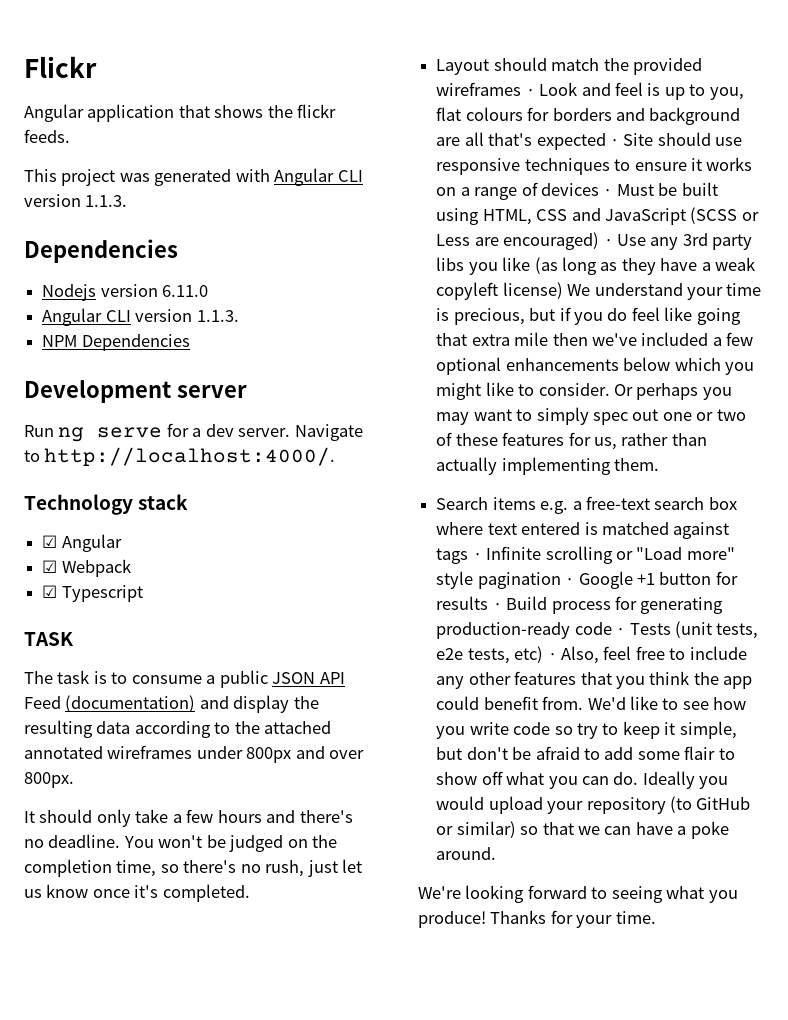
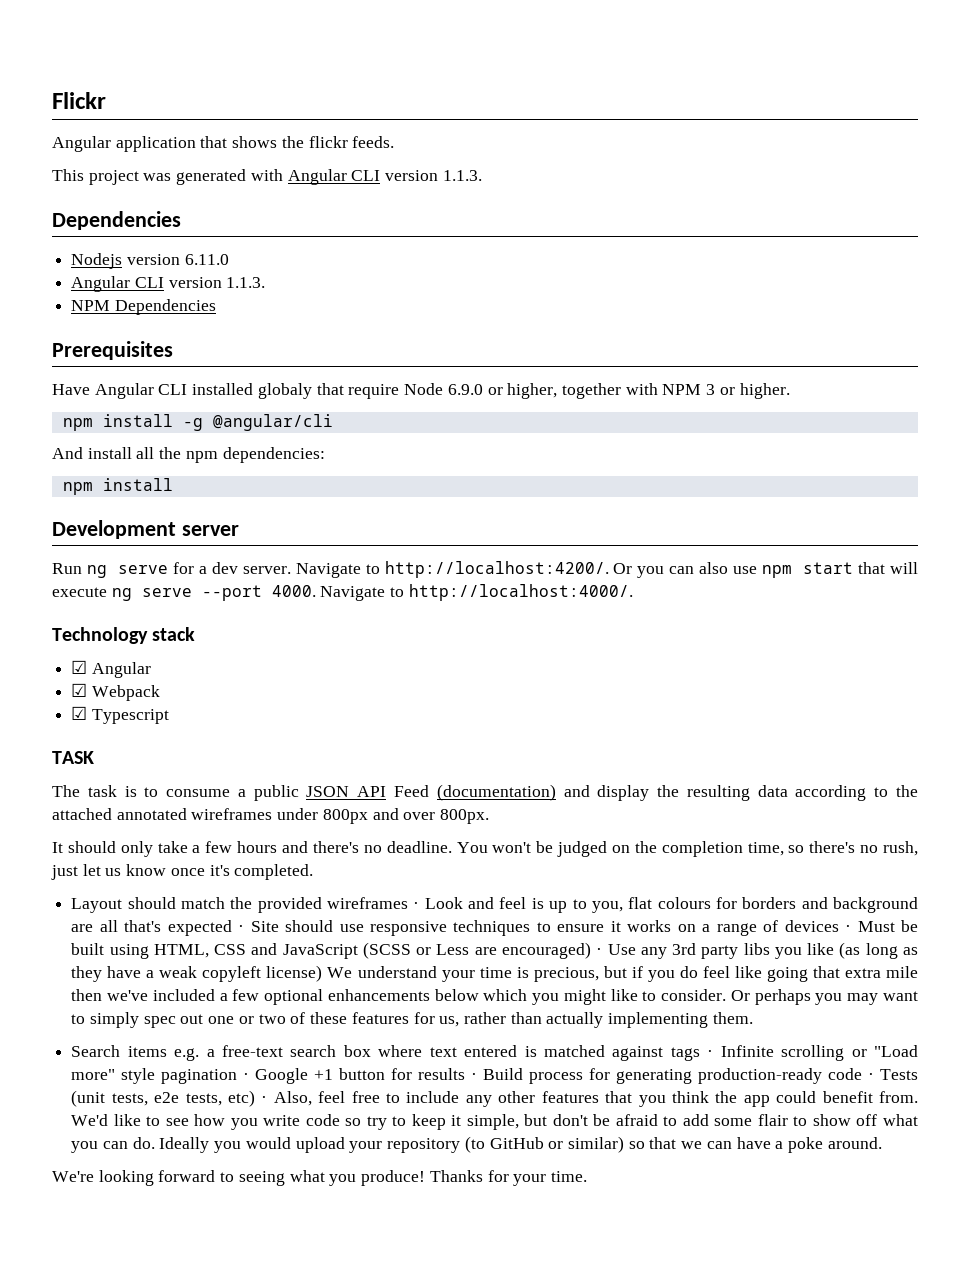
+ Prerequisites
+ Have Angular CLI installed globaly that require Node 6.9.0 or higher, together with NPM 3 or higher.
+ npm install -g @angular/cli
+ And install all the npm dependencies:
+ npm install
- Navigate to http://localhost:4000/.
+ Navigate to http://localhost:4200/. Or you can also use npm start that will execute ng serve --port 4000. Navigate to http://localhost:4000/.

